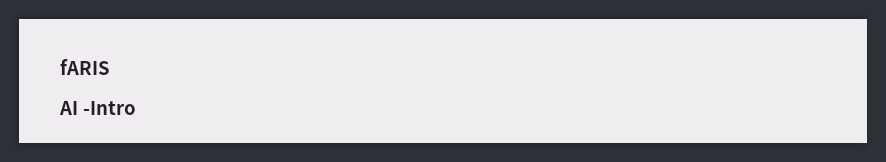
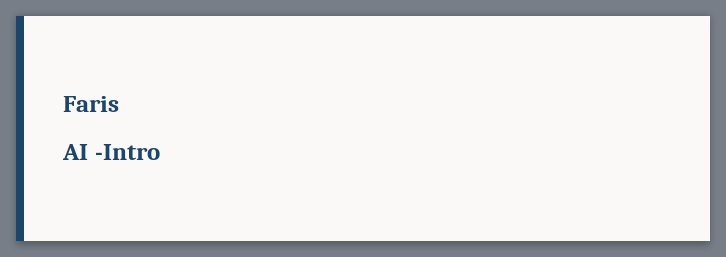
- fARIS
+ Faris

